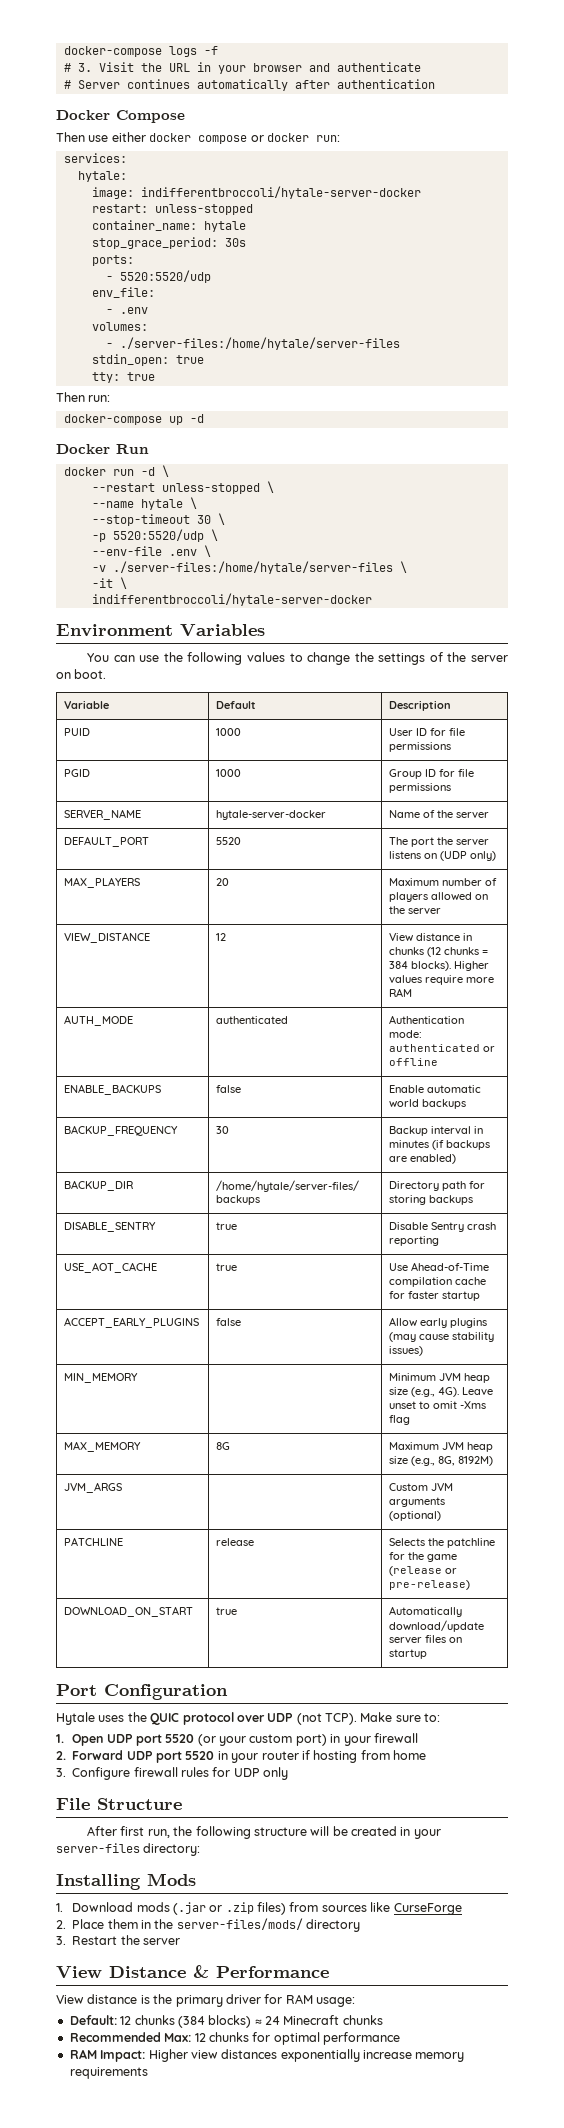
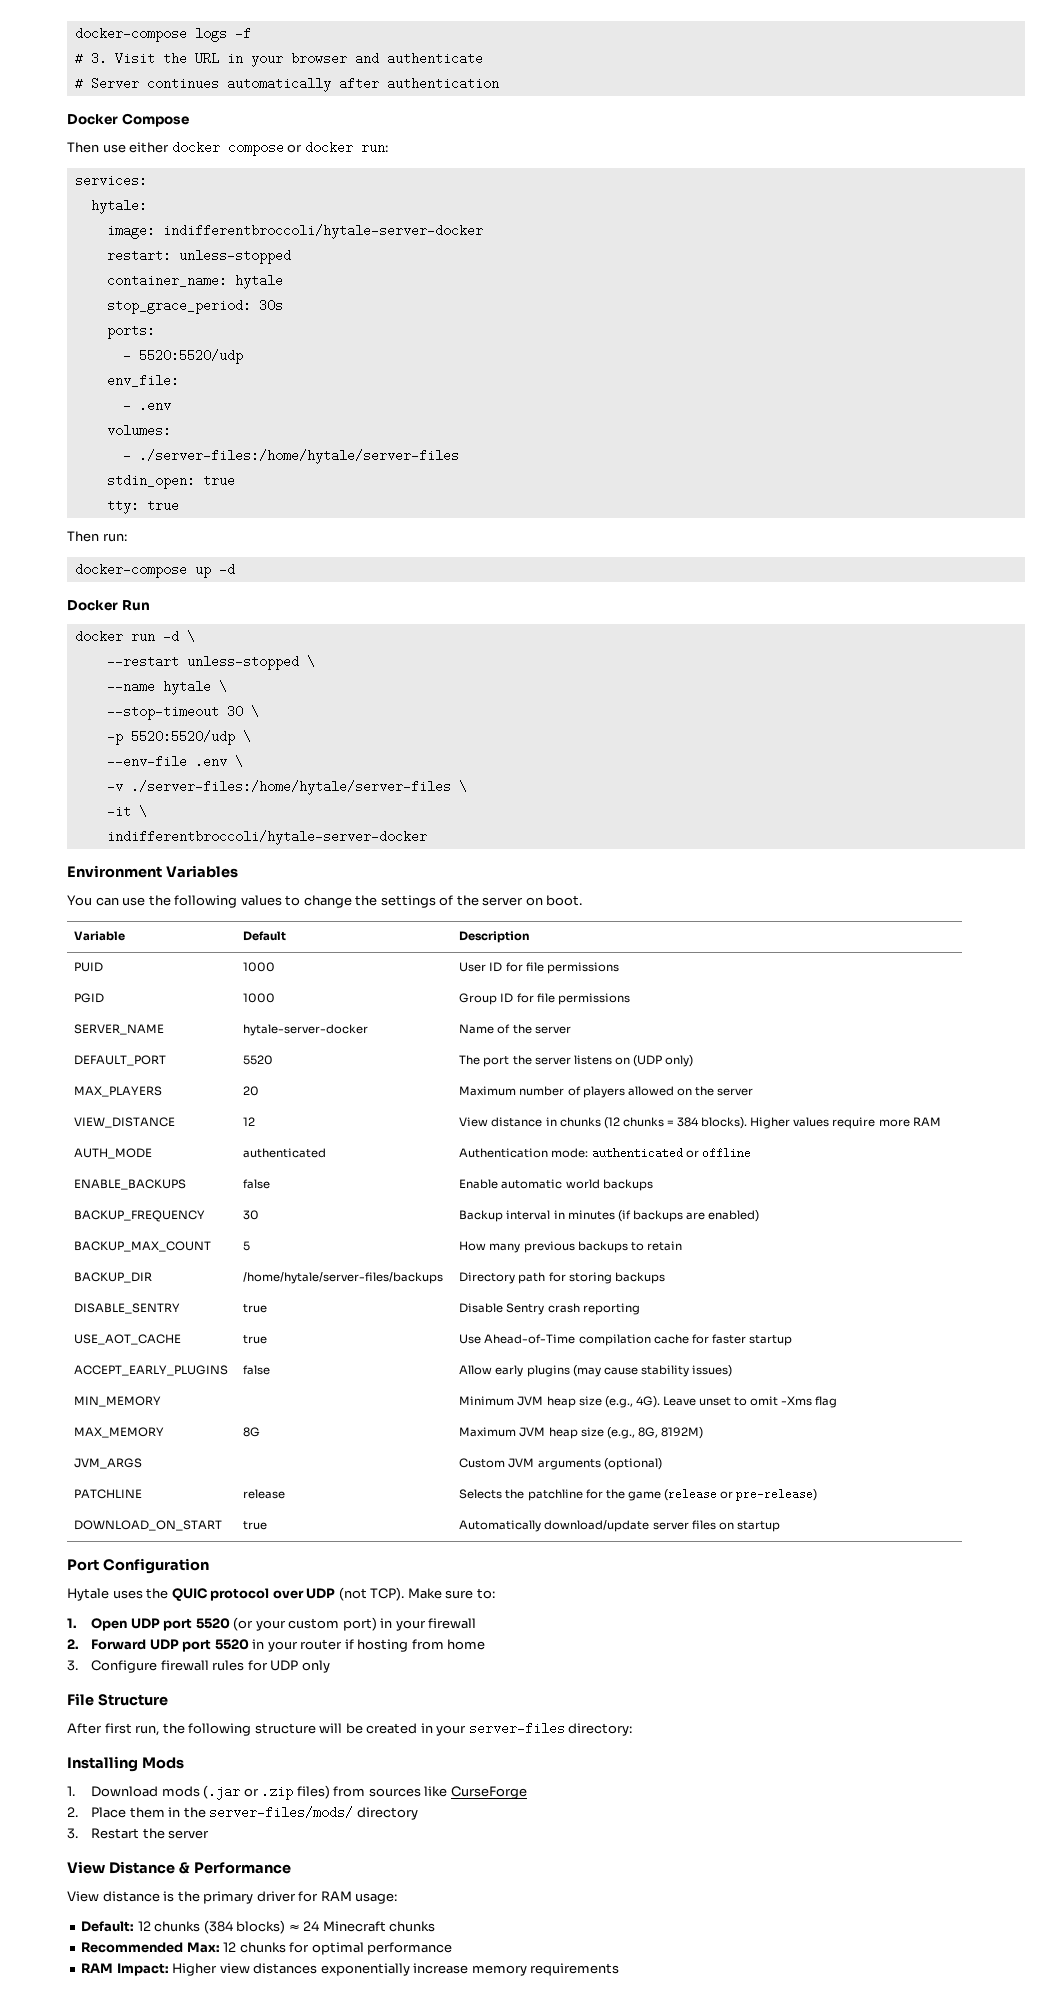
+ BACKUP_MAX_COUNT | 5 | How many previous backups to retain

